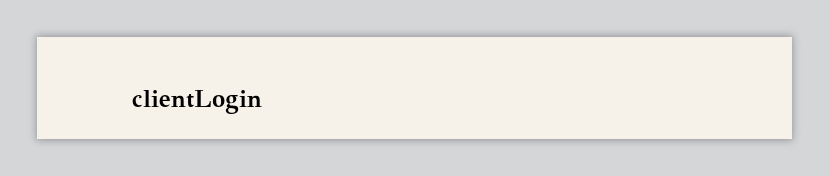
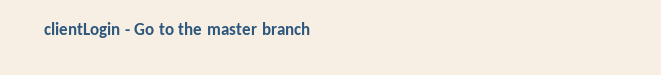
- clientLogin
+ clientLogin - Go to the master branch

